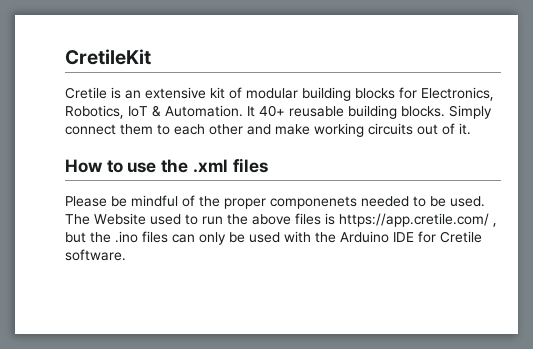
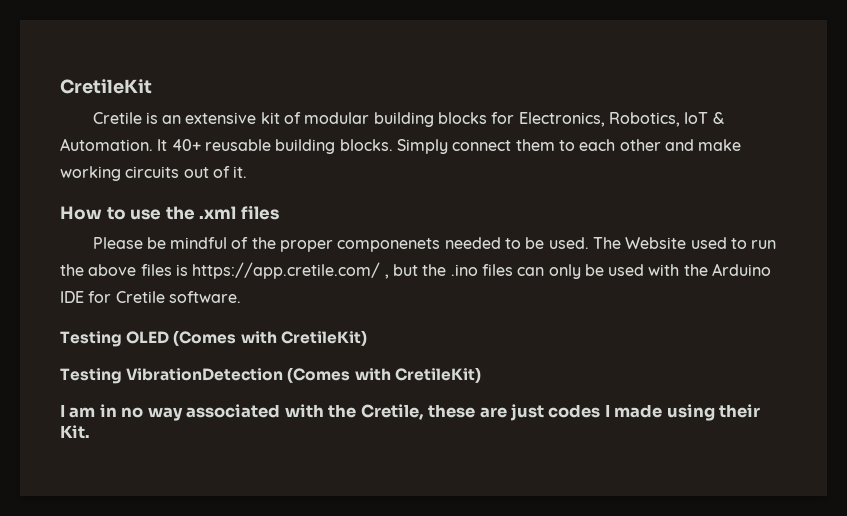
+ Testing OLED (Comes with CretileKit)
+ Testing VibrationDetection (Comes with CretileKit)
+ I am in no way associated with the Cretile, these are just codes I made using their Kit.

